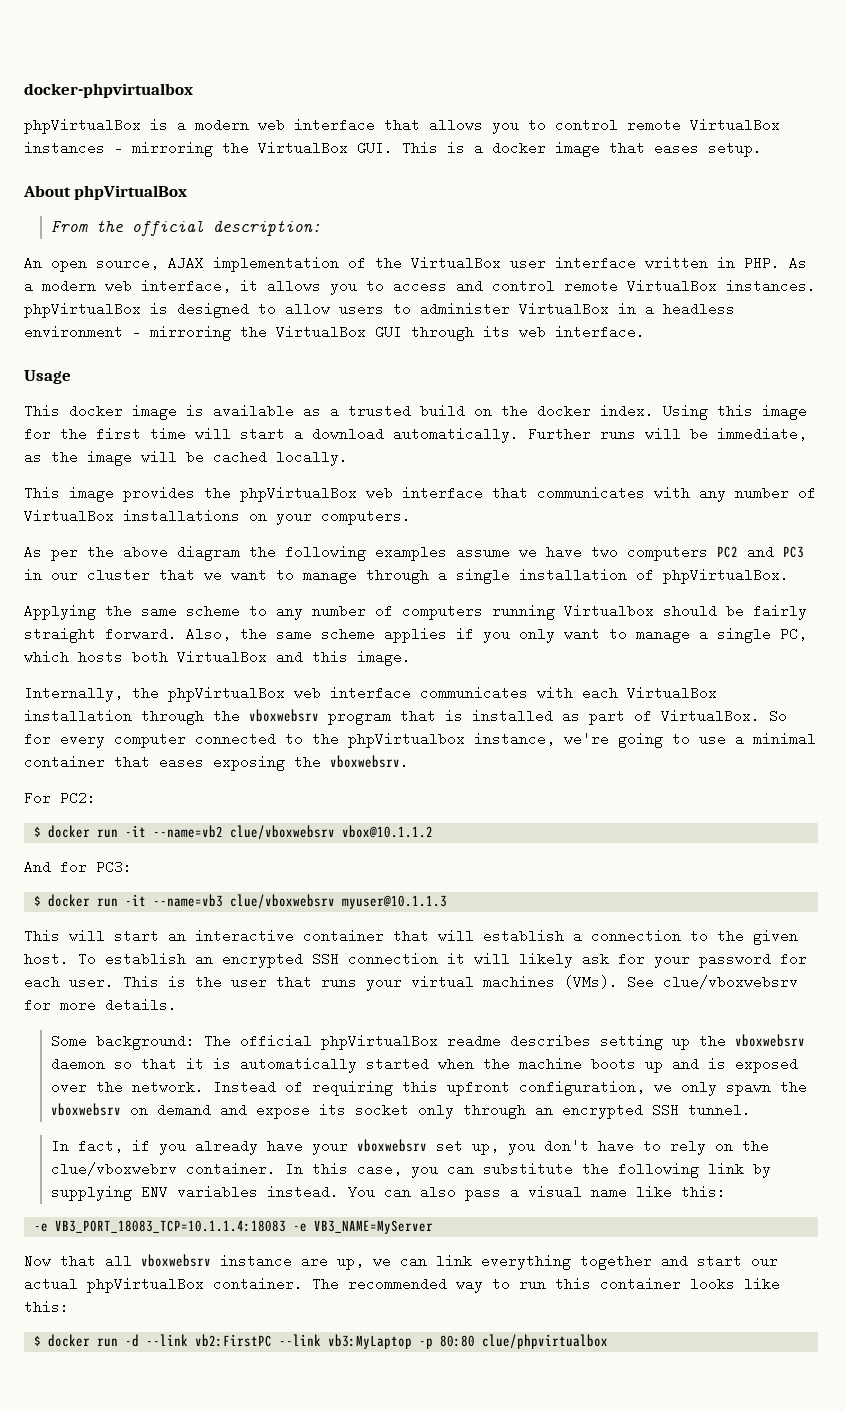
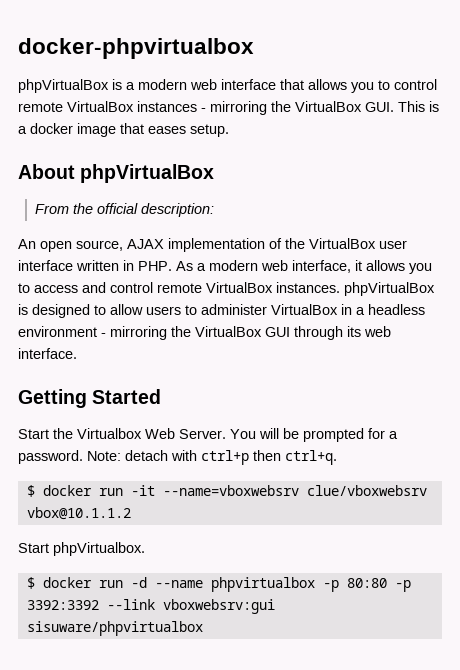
- Usage
- This docker image is available as a trusted build on the docker index. Using this image for the first time will start a download automatically. Further runs will be immediate, as the image will be cached locally.
- This image provides the phpVirtualBox web interface that communicates with any number of VirtualBox installations on your computers.
- As per the above diagram the following examples assume we have two computers PC2 and PC3 in our cluster that we want to manage through a single installation of phpVirtualBox.
- Applying the same scheme to any number of computers running Virtualbox should be fairly straight forward. Also, the same scheme applies if you only want to manage a single PC, which hosts both VirtualBox and this image.
- Internally, the phpVirtualBox web interface communicates with each VirtualBox installation through the vboxwebsrv program that is installed as part of VirtualBox. So for every computer connected to the phpVirtualbox instance, we're going to use a minimal container that eases exposing the vboxwebsrv.
- For PC2:
- $ docker run -it --name=vb2 clue/vboxwebsrv vbox@10.1.1.2
+ Getting Started
+ Start the Virtualbox Web Server. You will be prompted for a password. Note: detach with ctrl+p then ctrl+q.
+ $ docker run -it --name=vboxwebsrv clue/vboxwebsrv vbox@10.1.1.2
- And for PC3:
- $ docker run -it --name=vb3 clue/vboxwebsrv myuser@10.1.1.3
- This will start an interactive container that will establish a connection to the given host. To establish an encrypted SSH connection it will likely ask for your password for each user. This is the user that runs your virtual machines (VMs). See clue/vboxwebsrv for more details.
- Some background: The official phpVirtualBox readme describes setting up the vboxwebsrv daemon so that it is automatically started when the machine boots up and is exposed over the network. Instead of requiring this upfront configuration, we only spawn the vboxwebsrv on demand and expose its socket only through an encrypted SSH tunnel.
- In fact, if you already have your vboxwebsrv set up, you don't have to rely on the clue/vboxwebrv container. In this case, you can substitute the following link by supplying ENV variables instead. You can also pass a visual name like this:
- -e VB3_PORT_18083_TCP=10.1.1.4:18083 -e VB3_NAME=MyServer
- Now that all vboxwebsrv instance are up, we can link everything together and start our actual phpVirtualBox container. The recommended way to run this container looks like this:
- $ docker run -d --link vb2:FirstPC --link vb3:MyLaptop -p 80:80 clue/phpvirtualbox
+ Start phpVirtualbox.
+ $ docker run -d --name phpvirtualbox -p 80:80 -p 3392:3392 --link vboxwebsrv:gui sisuware/phpvirtualbox

